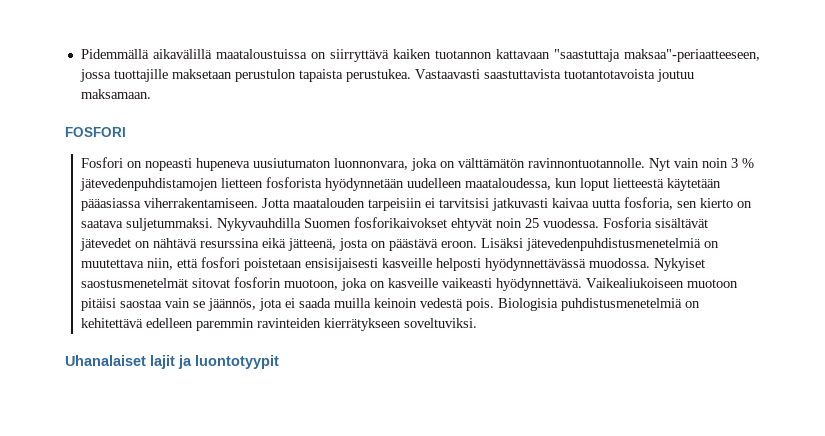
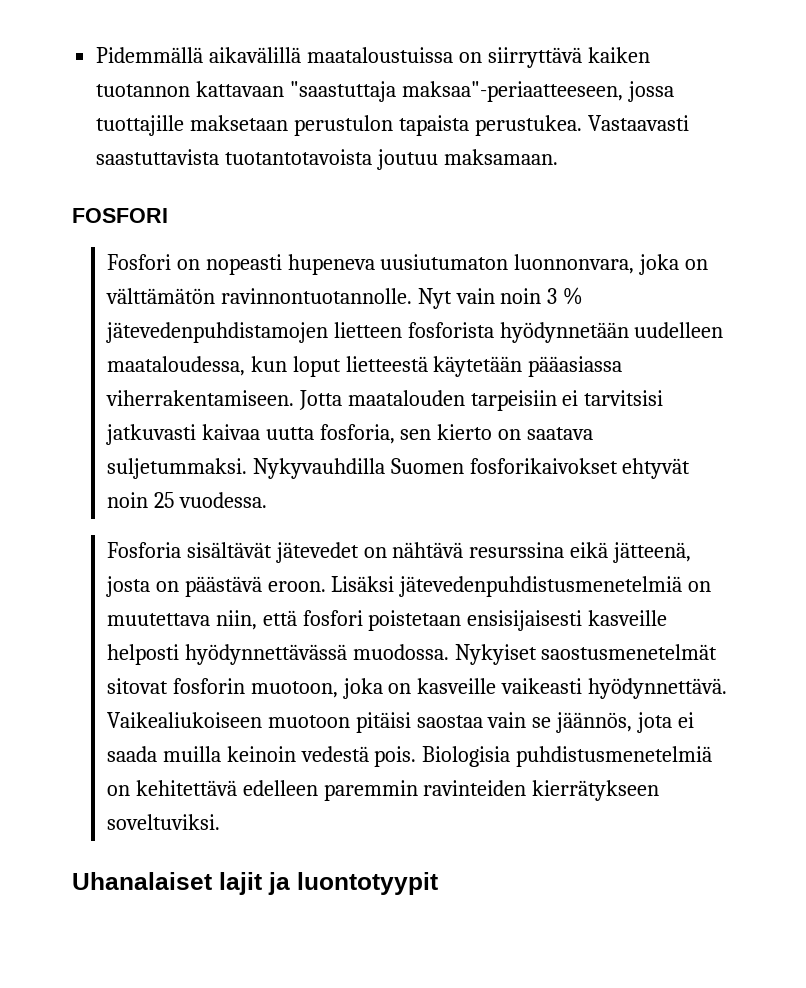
- Nykyvauhdilla Suomen fosforikaivokset ehtyvät noin 25 vuodessa. Fosforia sisältävät jätevedet on nähtävä resurssina eikä jätteenä, josta on päästävä eroon.
+ Nykyvauhdilla Suomen fosforikaivokset ehtyvät noin 25 vuodessa.
+ Fosforia sisältävät jätevedet on nähtävä resurssina eikä jätteenä, josta on päästävä eroon.

